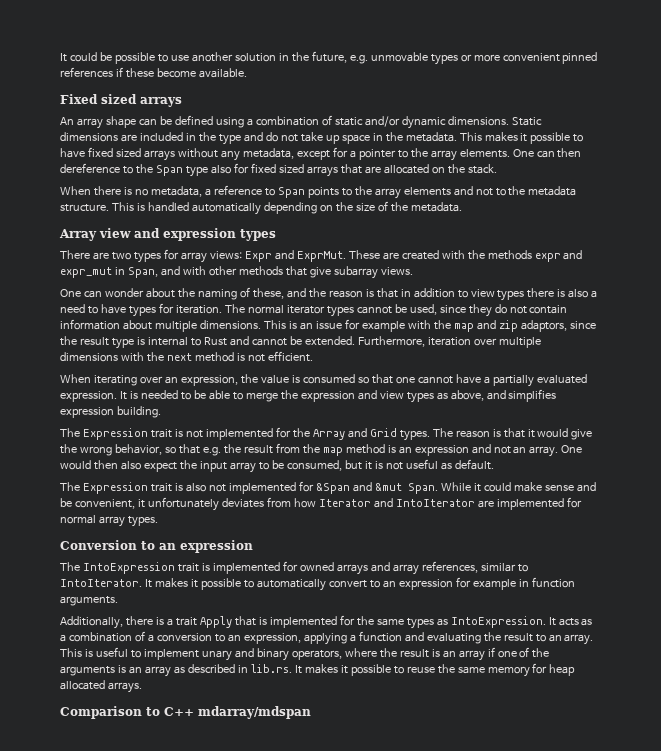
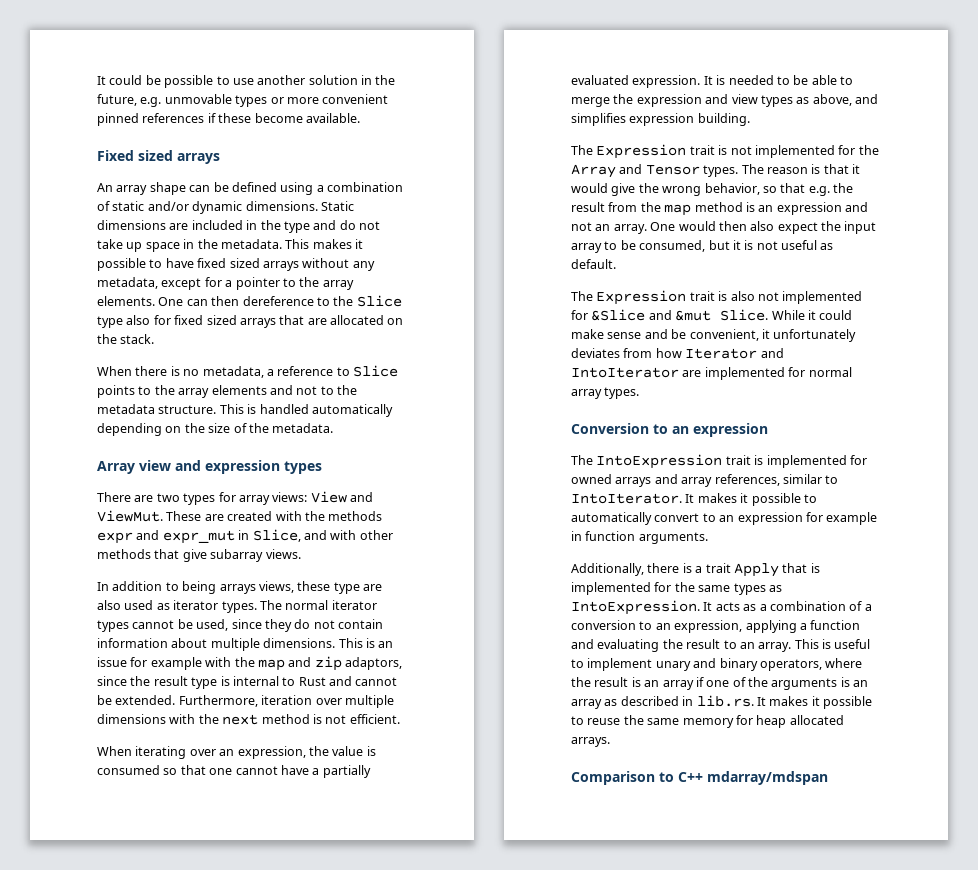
- One can then dereference to the Span type also for fixed sized arrays that are allocated on the stack.
+ One can then dereference to the Slice type also for fixed sized arrays that are allocated on the stack.
- When there is no metadata, a reference to Span points to the array elements and not to the metadata structure.
+ When there is no metadata, a reference to Slice points to the array elements and not to the metadata structure.
- There are two types for array views: Expr and ExprMut.
+ There are two types for array views: View and ViewMut.
- These are created with the methods expr and expr_mut in Span, and with other methods that give subarray views.
+ These are created with the methods expr and expr_mut in Slice, and with other methods that give subarray views.
- One can wonder about the naming of these, and the reason is that in addition to view types there is also a need to have types for iteration.
+ In addition to being arrays views, these type are also used as iterator types.
- The Expression trait is not implemented for the Array and Grid types.
+ The Expression trait is not implemented for the Array and Tensor types.
- The Expression trait is also not implemented for &Span and &mut Span.
+ The Expression trait is also not implemented for &Slice and &mut Slice.

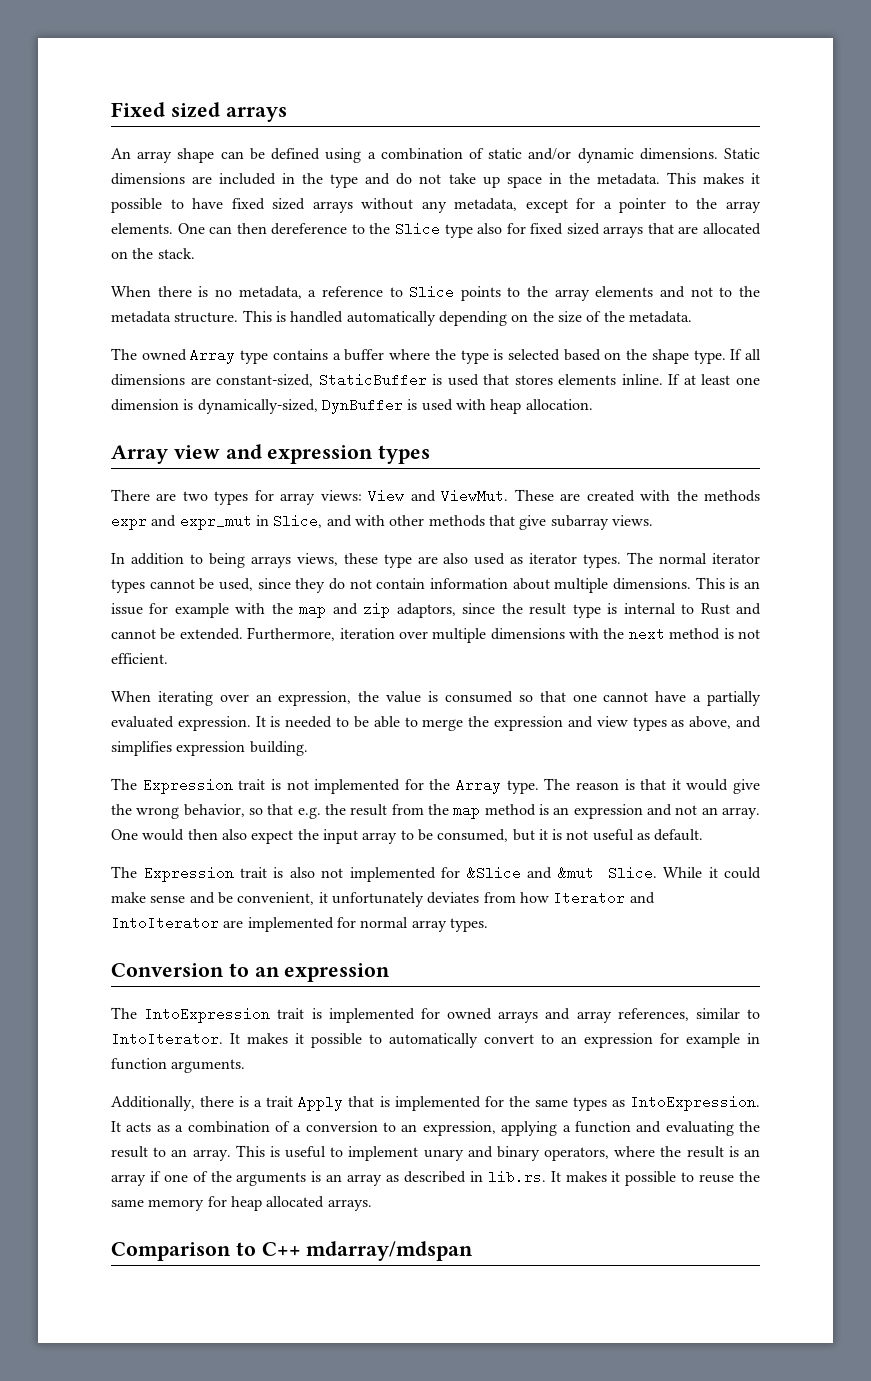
- It could be possible to use another solution in the future, e.g. unmovable types or more convenient pinned references if these become available.
+ The owned Array type contains a buffer where the type is selected based on the shape type. If all dimensions are constant-sized, StaticBuffer is used that stores elements inline. If at least one dimension is dynamically-sized, DynBuffer is used with heap allocation.
- The Expression trait is not implemented for the Array and Tensor types.
+ The Expression trait is not implemented for the Array type.

